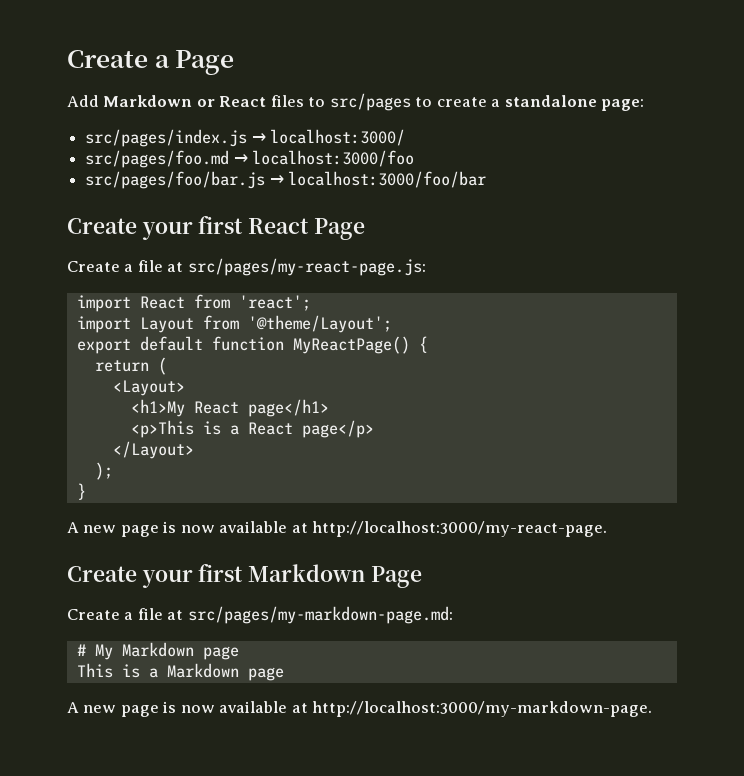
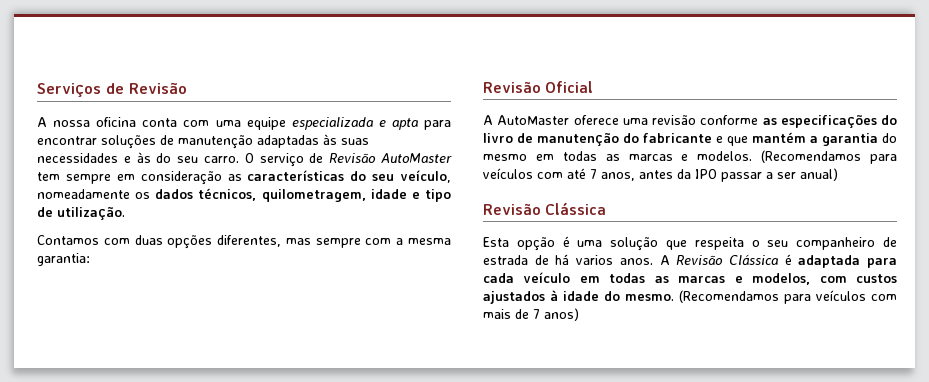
- Create a Page
- Add Markdown or React files to src/pages to create a standalone page:
- src/pages/index.js → localhost:3000/
- src/pages/foo.md → localhost:3000/foo
- src/pages/foo/bar.js → localhost:3000/foo/bar
- Create your first React Page
- Create a file at src/pages/my-react-page.js:
- import React from 'react';
- import Layout from '@theme/Layout';
- export default function MyReactPage() {
- return (
- <Layout>
- <h1>My React page</h1>
- <p>This is a React page</p>
- </Layout>
- );
- }
- A new page is now available at http://localhost:3000/my-react-page.
- Create your first Markdown Page
- Create a file at src/pages/my-markdown-page.md:
- # My Markdown page
- This is a Markdown page
- A new page is now available at http://localhost:3000/my-markdown-page.
+ Serviços de Revisão
+ A nossa oficina conta com uma equipe especializada e apta para encontrar soluções de manutenção adaptadas às suas necessidades e às do seu carro. O serviço de Revisão AutoMaster tem sempre em consideração as características do seu veículo, nomeadamente os dados técnicos, quilometragem, idade e tipo de utilização.
+ Contamos com duas opções diferentes, mas sempre com a mesma garantia:
+ Revisão Oficial
+ A AutoMaster oferece uma revisão conforme as especificações do livro de manutenção do fabricante e que mantém a garantia do mesmo em todas as marcas e modelos. (Recomendamos para veículos com até 7 anos, antes da IPO passar a ser anual)
+ Revisão Clássica
+ Esta opção é uma solução que respeita o seu companheiro de estrada de há varios anos. A Revisão Clássica é adaptada para cada veículo em todas as marcas e modelos, com custos ajustados à idade do mesmo. (Recomendamos para veículos com mais de 7 anos)

